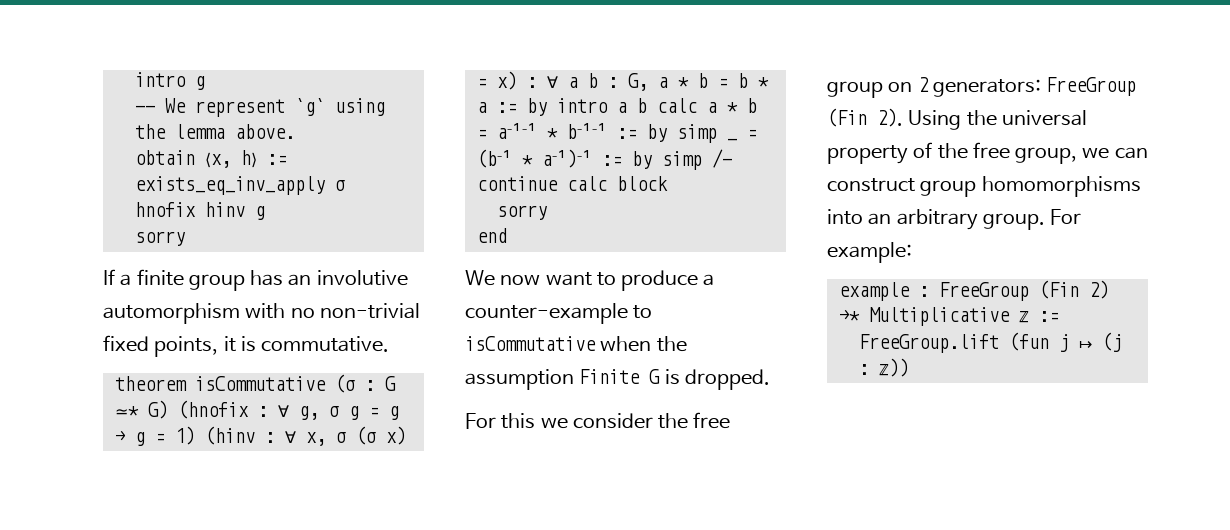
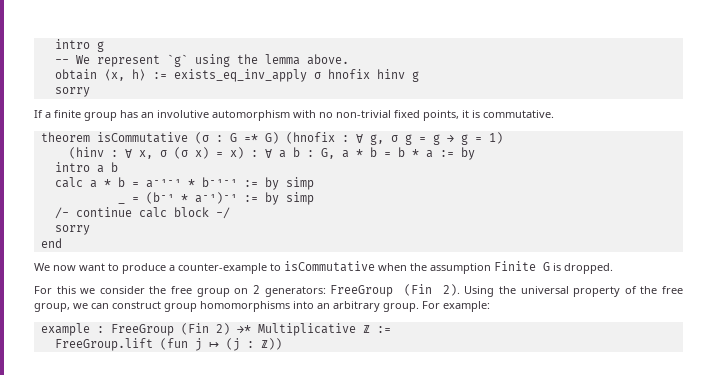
- ∀ g, σ g = g → g = 1) (hinv :
+ ∀ g, σ g = g → g = 1)
+ (hinv :
- G, a * b = b * a := by intro a b calc a * b = a⁻¹⁻¹ * b⁻¹⁻¹ := by simp _ = (b⁻¹ * a⁻¹)⁻¹ := by simp /- continue calc block
+ G, a * b = b * a := by
+ intro a b
+ calc a * b = a⁻¹⁻¹ * b⁻¹⁻¹ := by simp
+ _ = (b⁻¹ * a⁻¹)⁻¹ := by simp
+ /- continue calc block -/

